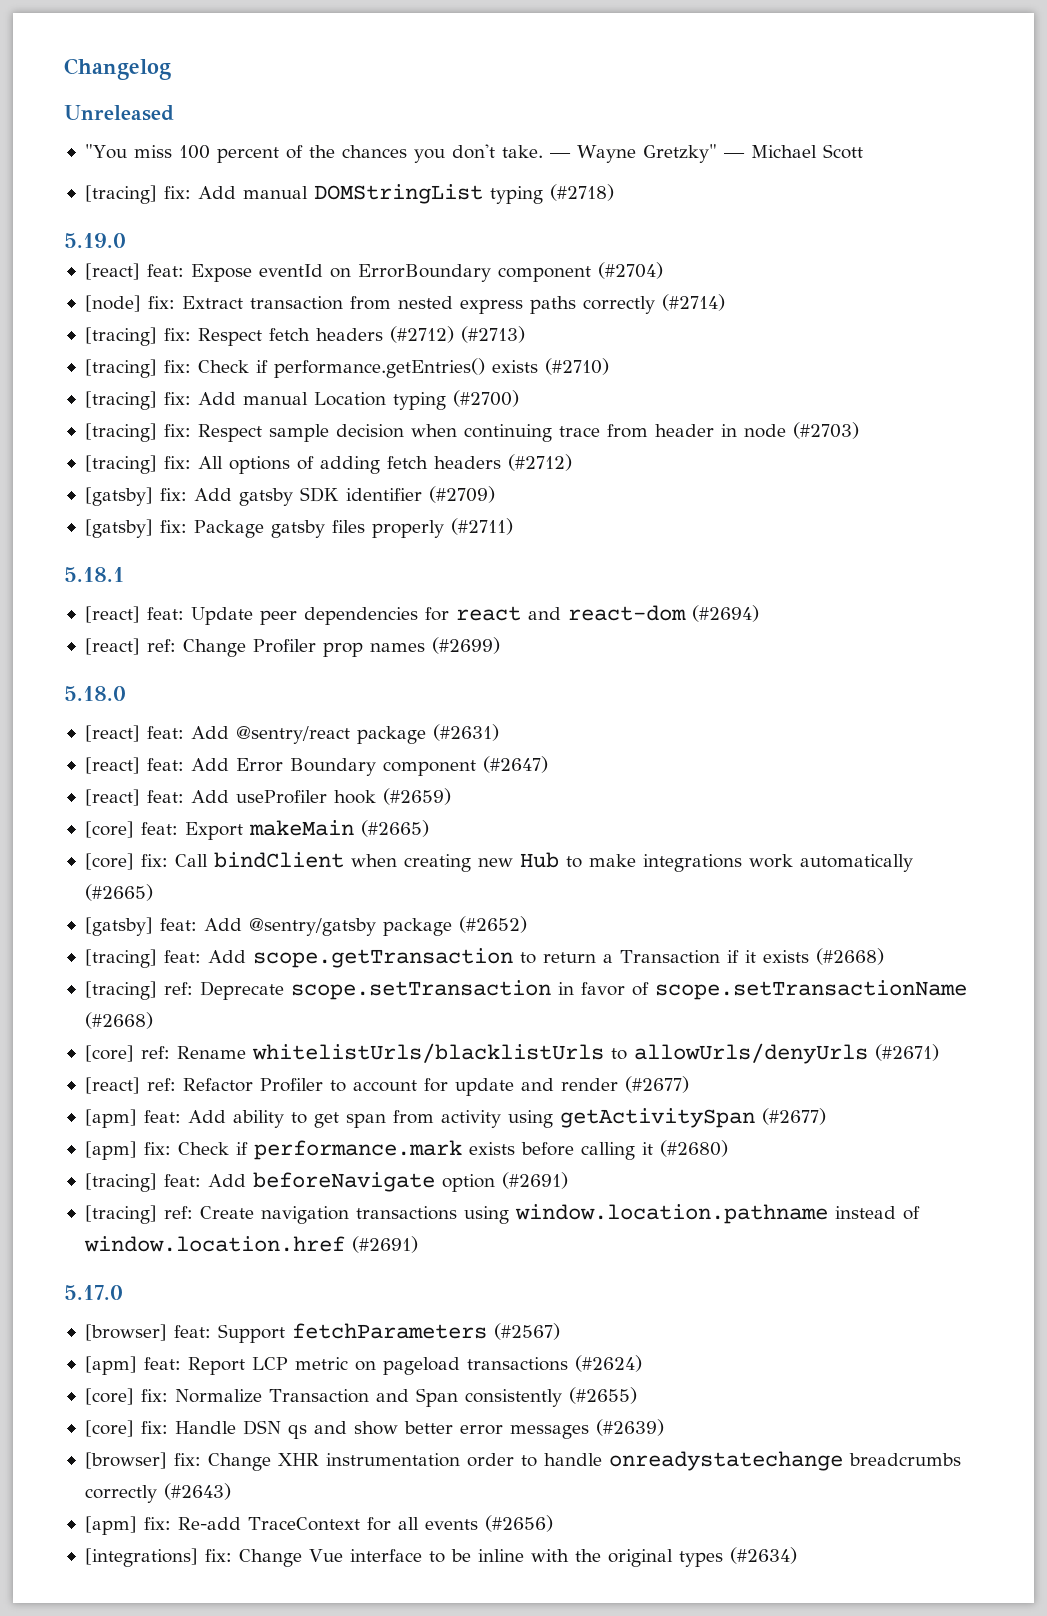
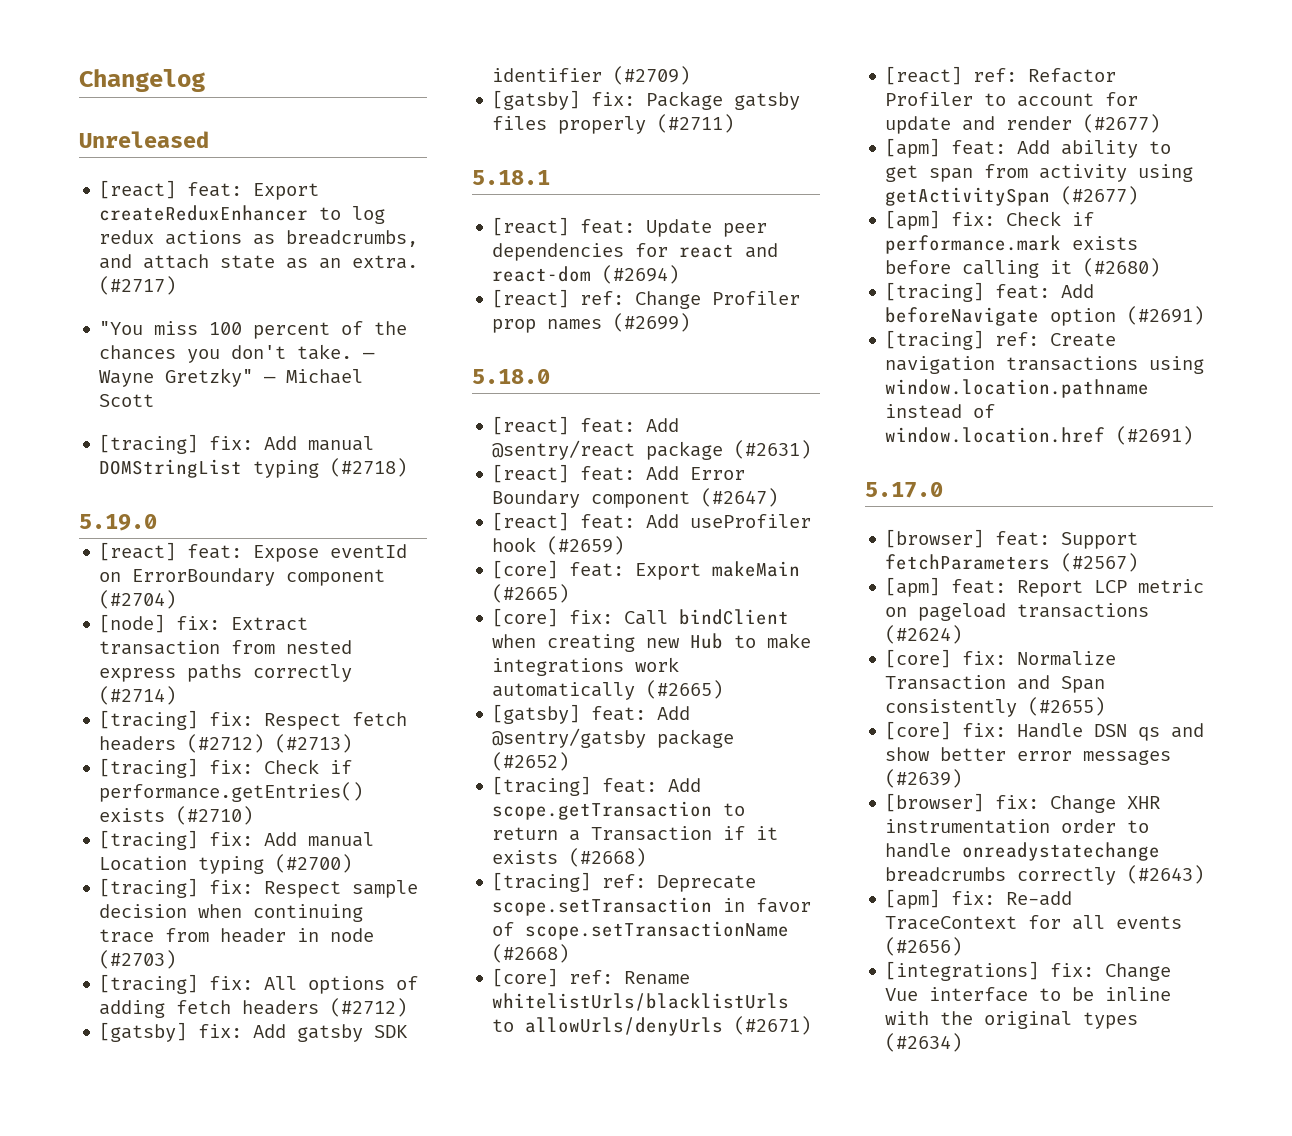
+ [react] feat: Export createReduxEnhancer to log redux actions as breadcrumbs, and attach state as an extra. (#2717)

